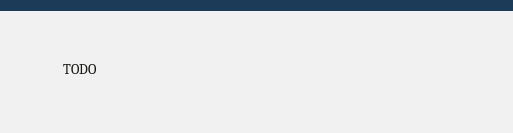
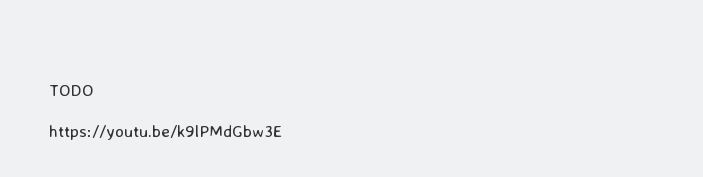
+ https://youtu.be/k9lPMdGbw3E

